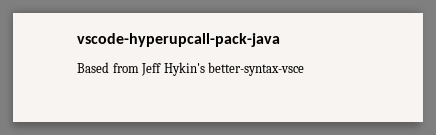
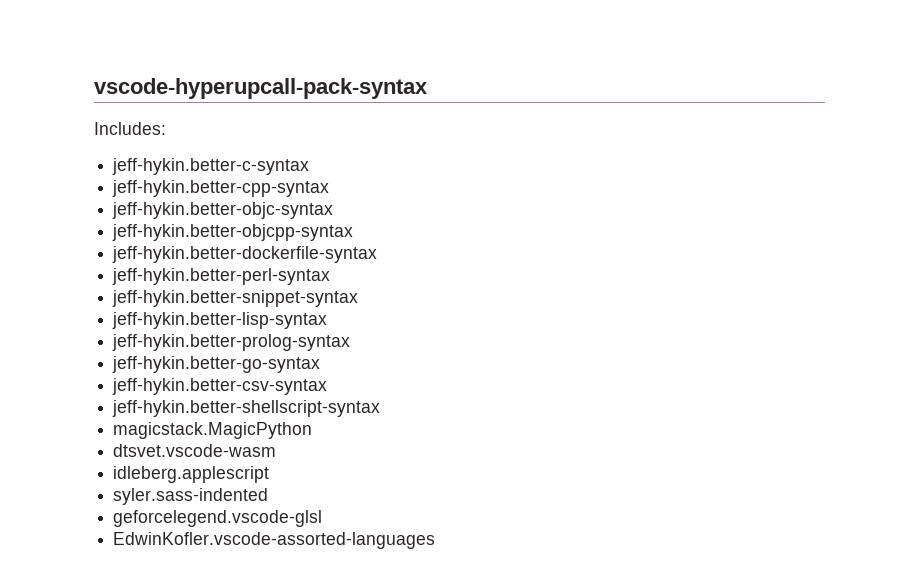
- vscode-hyperupcall-pack-java
- Based from Jeff Hykin's better-syntax-vsce
+ vscode-hyperupcall-pack-syntax
+ Includes:
+ jeff-hykin.better-c-syntax
+ jeff-hykin.better-cpp-syntax
+ jeff-hykin.better-objc-syntax
+ jeff-hykin.better-objcpp-syntax
+ jeff-hykin.better-dockerfile-syntax
+ jeff-hykin.better-perl-syntax
+ jeff-hykin.better-snippet-syntax
+ jeff-hykin.better-lisp-syntax
+ jeff-hykin.better-prolog-syntax
+ jeff-hykin.better-go-syntax
+ jeff-hykin.better-csv-syntax
+ jeff-hykin.better-shellscript-syntax
+ magicstack.MagicPython
+ dtsvet.vscode-wasm
+ idleberg.applescript
+ syler.sass-indented
+ geforcelegend.vscode-glsl
+ EdwinKofler.vscode-assorted-languages

